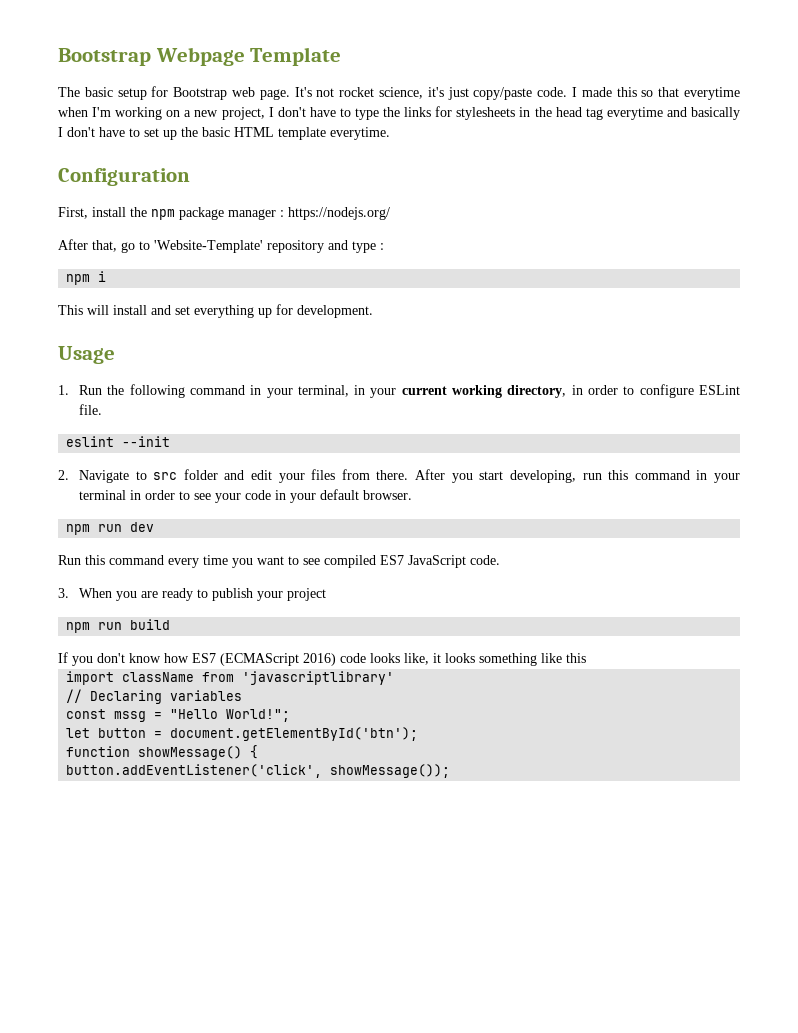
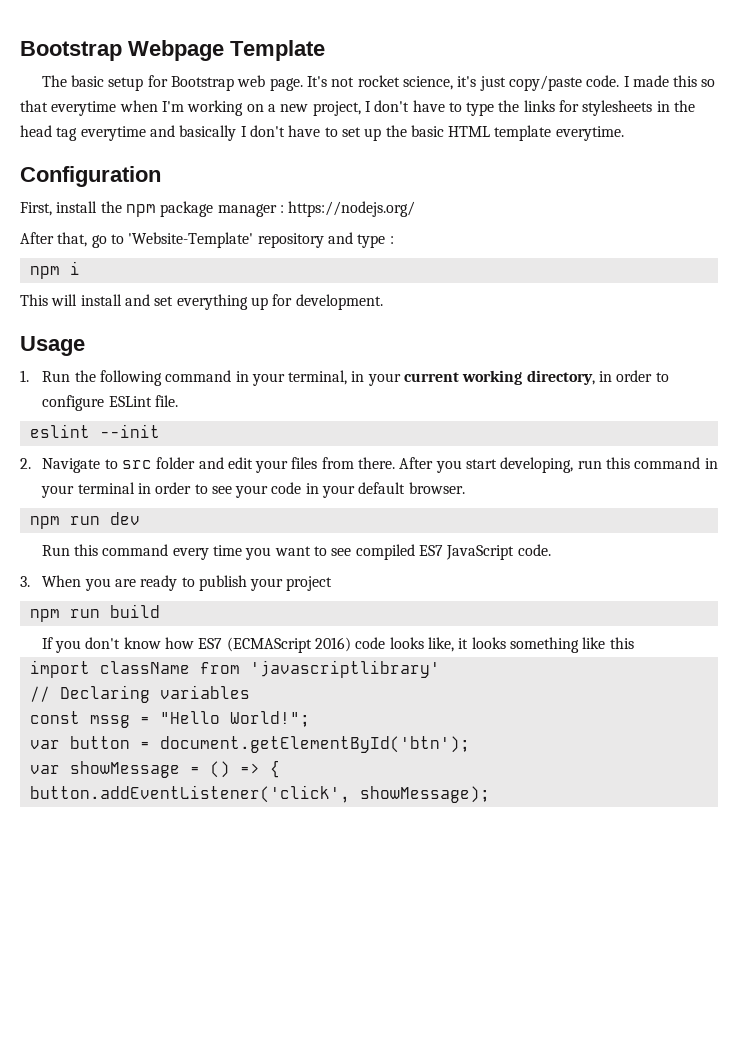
- let button = document.getElementById('btn');
+ var button = document.getElementById('btn');
- function showMessage() {
+ var showMessage = () => {
- button.addEventListener('click', showMessage());
+ button.addEventListener('click', showMessage);

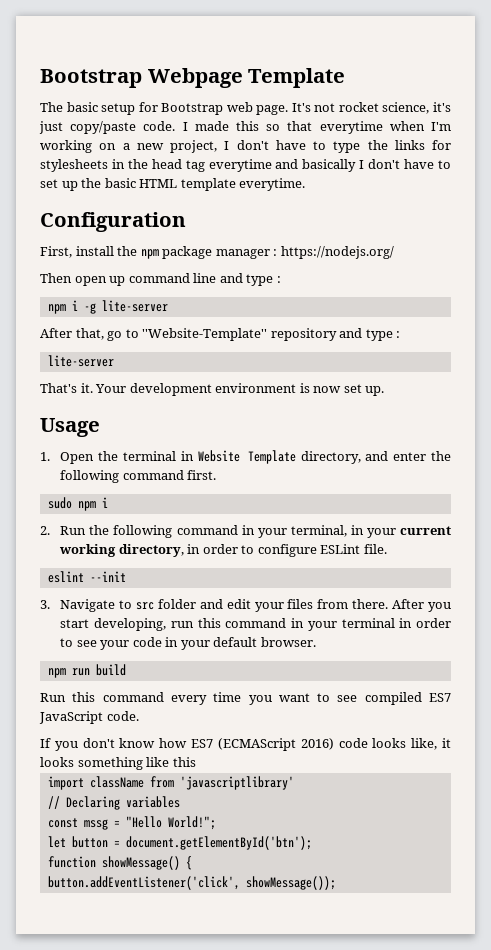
- After that, go to 'Website-Template' repository and type :
+ Then open up command line and type :
- npm i
- This will install and set everything up for development.
+ npm i -g lite-server
+ After that, go to ''Website-Template'' repository and type :
+ lite-server
+ That's it. Your development environment is now set up.
  Usage
- 1. Run the following command in your terminal, in your current working directory, in order to configure ESLint file.
+ 1. Open the terminal in Website Template directory, and enter the following command first.
+ sudo npm i
+ 2. Run the following command in your terminal, in your current working directory, in order to configure ESLint file.
- 2. Navigate to src folder and edit your files from there.
+ 3. Navigate to src folder and edit your files from there.
- npm run dev
+ npm run build
- 3. When you are ready to publish your project
- npm run build
- var button = document.getElementById('btn');
+ let button = document.getElementById('btn');
- var showMessage = () => {
+ function showMessage() {
- button.addEventListener('click', showMessage);
+ button.addEventListener('click', showMessage());

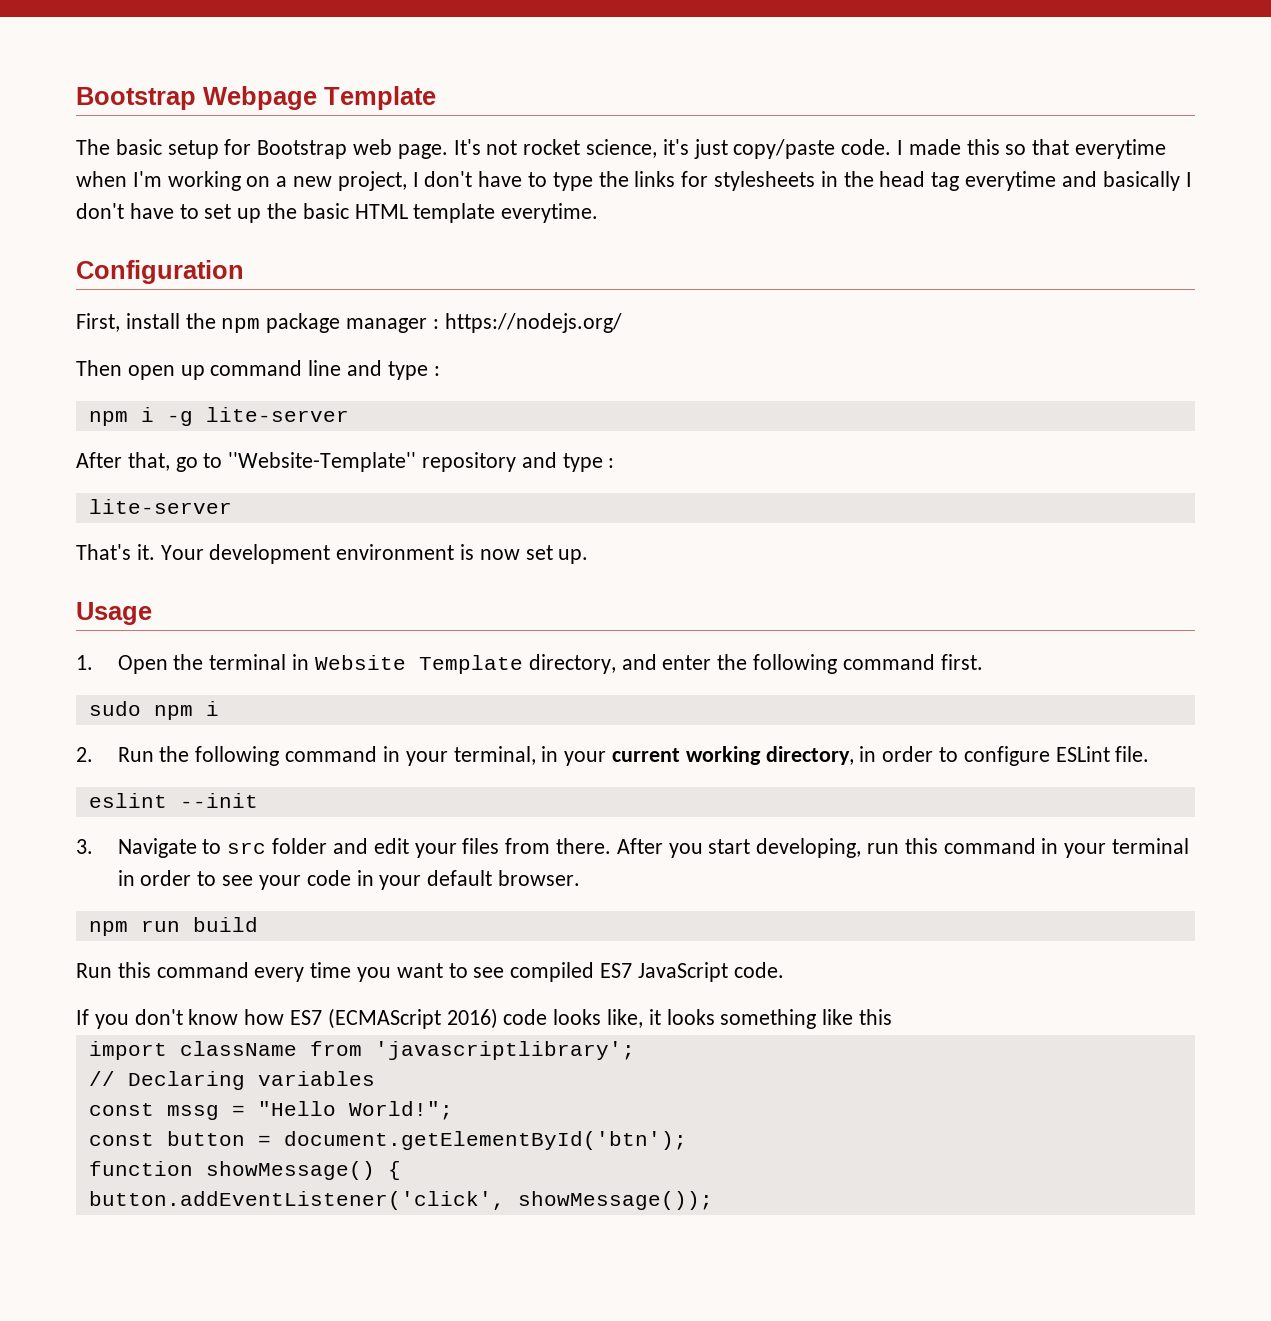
- import className from 'javascriptlibrary'
+ import className from 'javascriptlibrary';
- let button = document.getElementById('btn');
+ const button = document.getElementById('btn');

